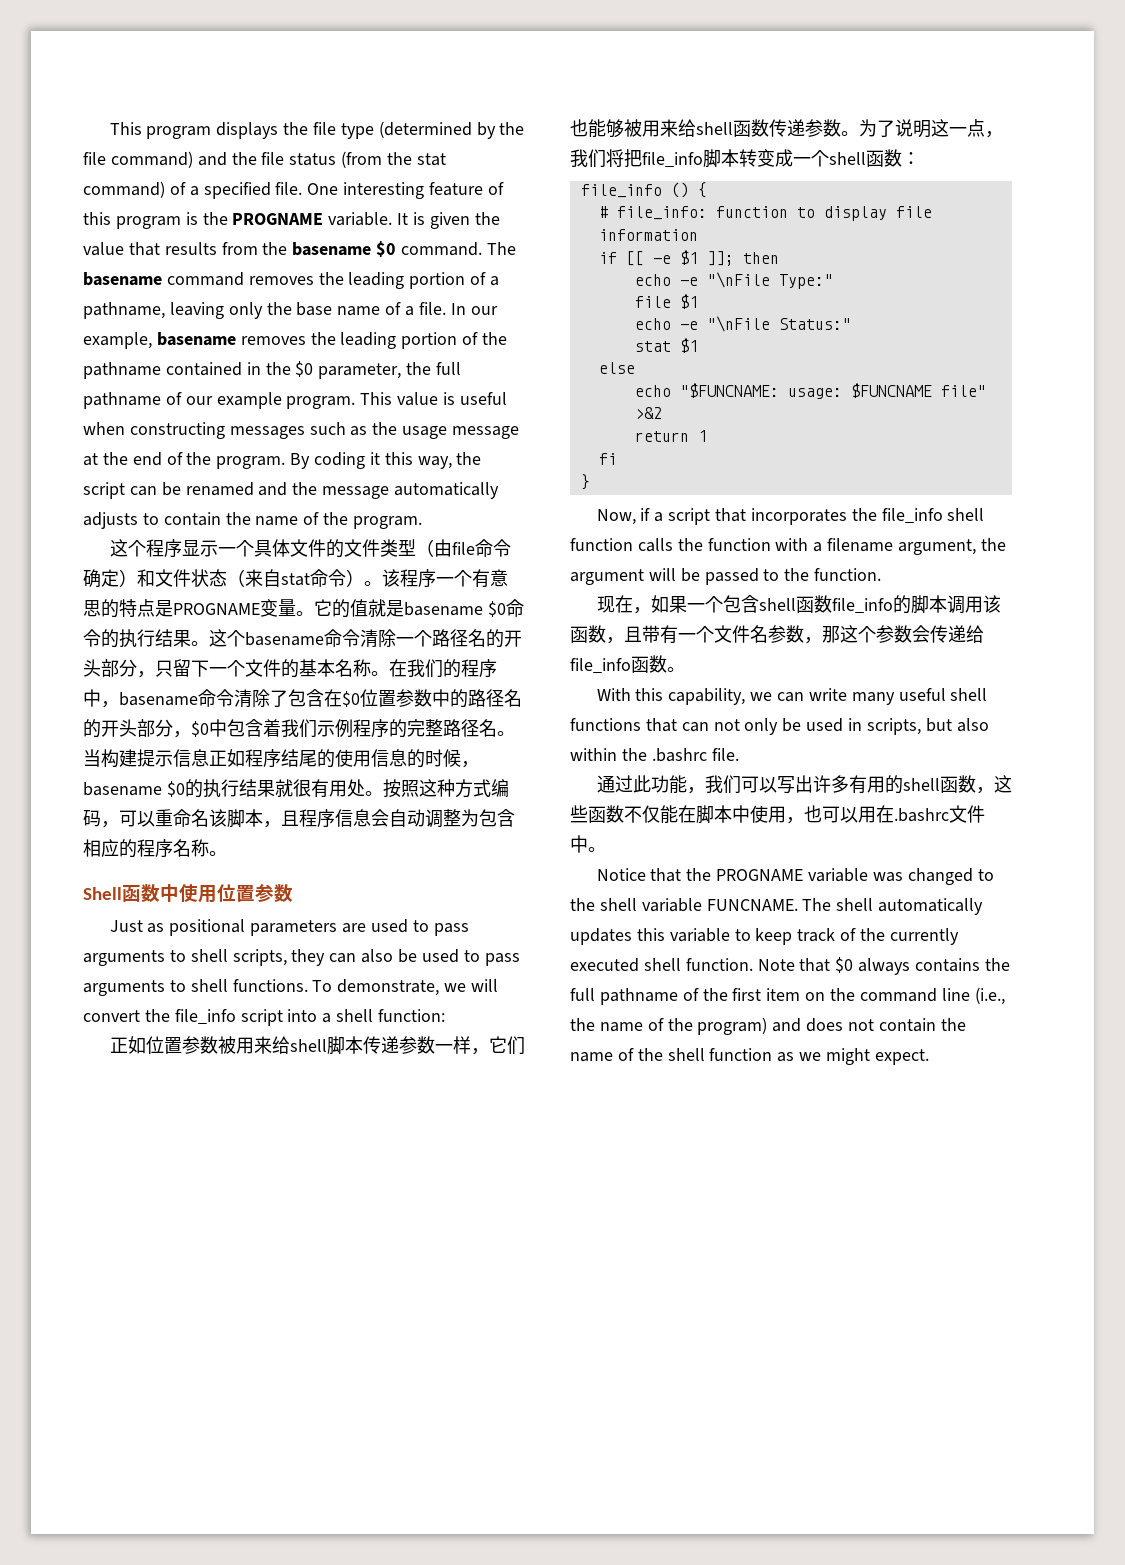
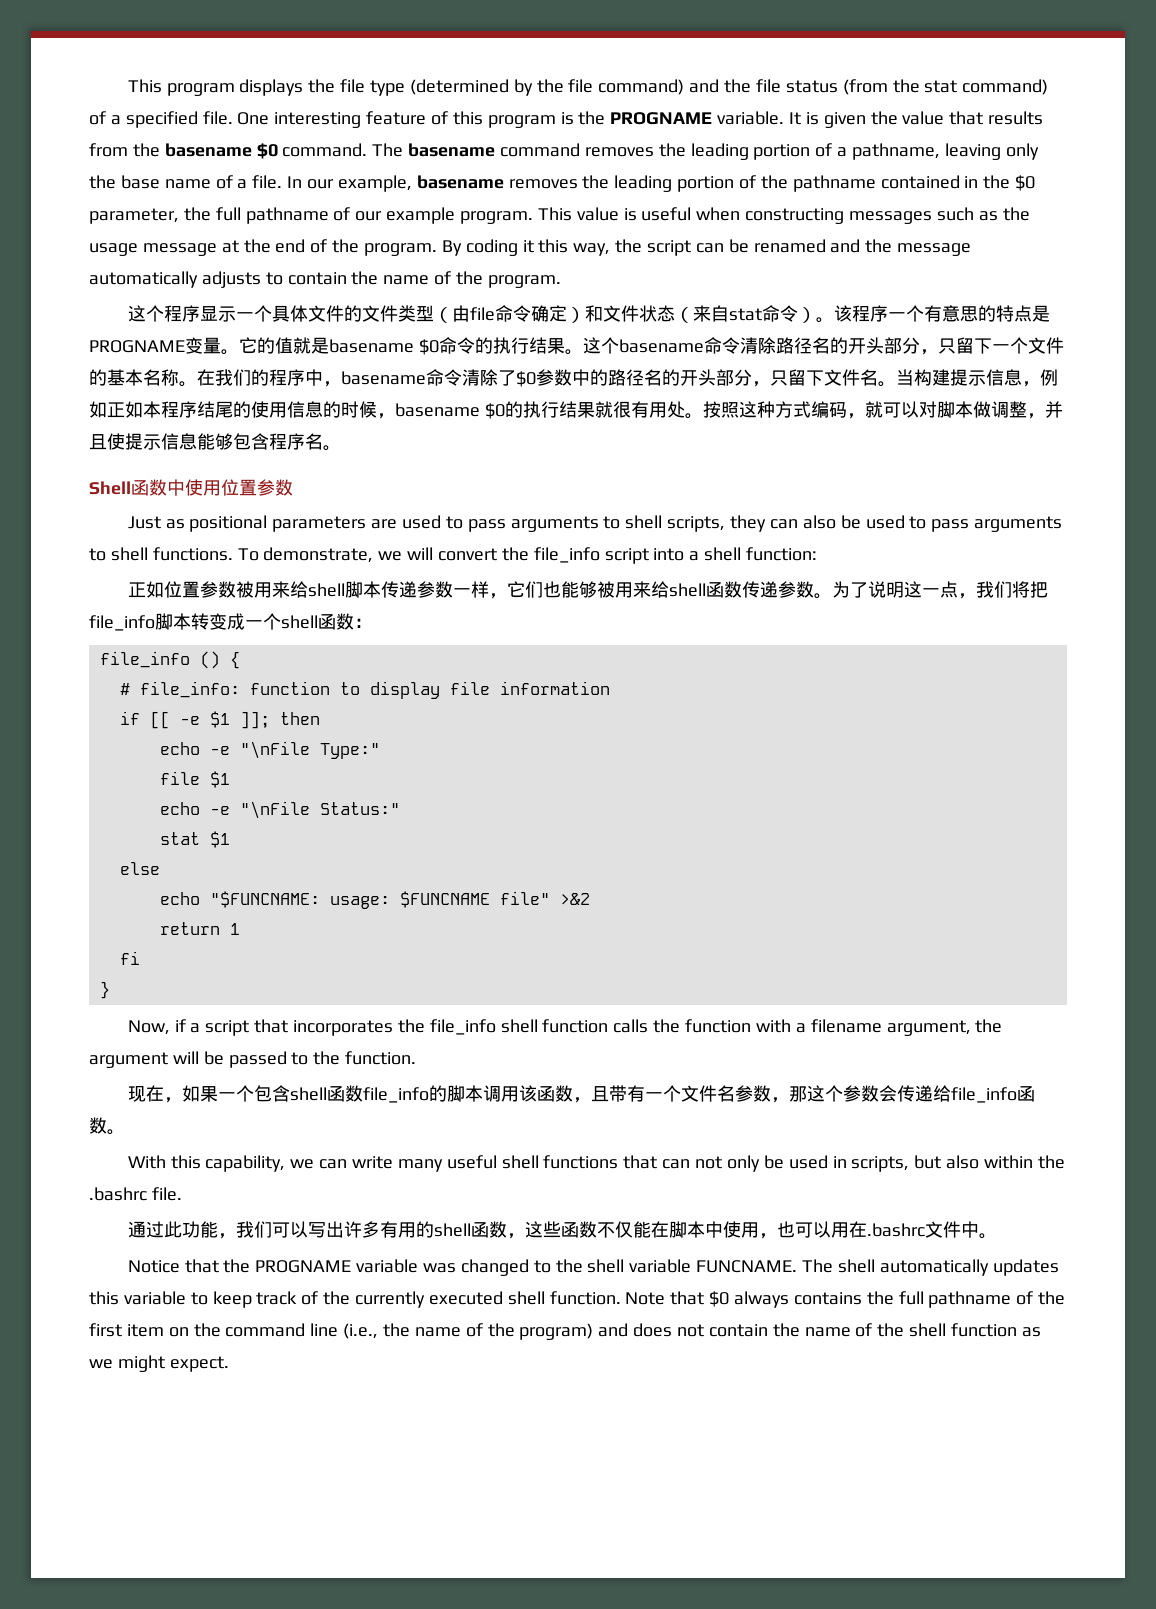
- 这个basename命令清除一个路径名的开头部分，只留下一个文件的基本名称。
+ 这个basename命令清除路径名的开头部分，只留下一个文件的基本名称。
- 在我们的程序中，basename命令清除了包含在$0位置参数中的路径名的开头部分，$0中包含着我们示例程序的完整路径名。
+ 在我们的程序中，basename命令清除了$0参数中的路径名的开头部分，只留下文件名。
- 当构建提示信息正如程序结尾的使用信息的时候，basename $0的执行结果就很有用处。
+ 当构建提示信息，例如正如本程序结尾的使用信息的时候，basename $0的执行结果就很有用处。
- 按照这种方式编码，可以重命名该脚本，且程序信息会自动调整为包含相应的程序名称。
+ 按照这种方式编码，就可以对脚本做调整，并且使提示信息能够包含程序名。

